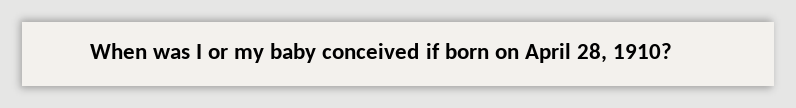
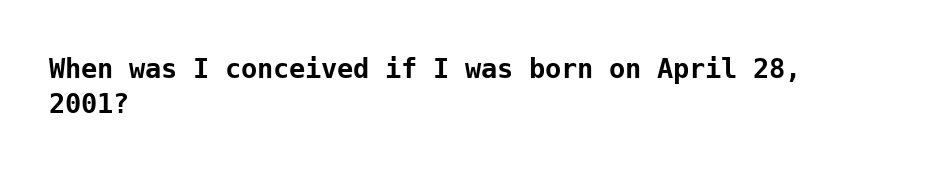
- When was I or my baby conceived if born on April 28, 1910?
+ When was I conceived if I was born on April 28, 2001?

